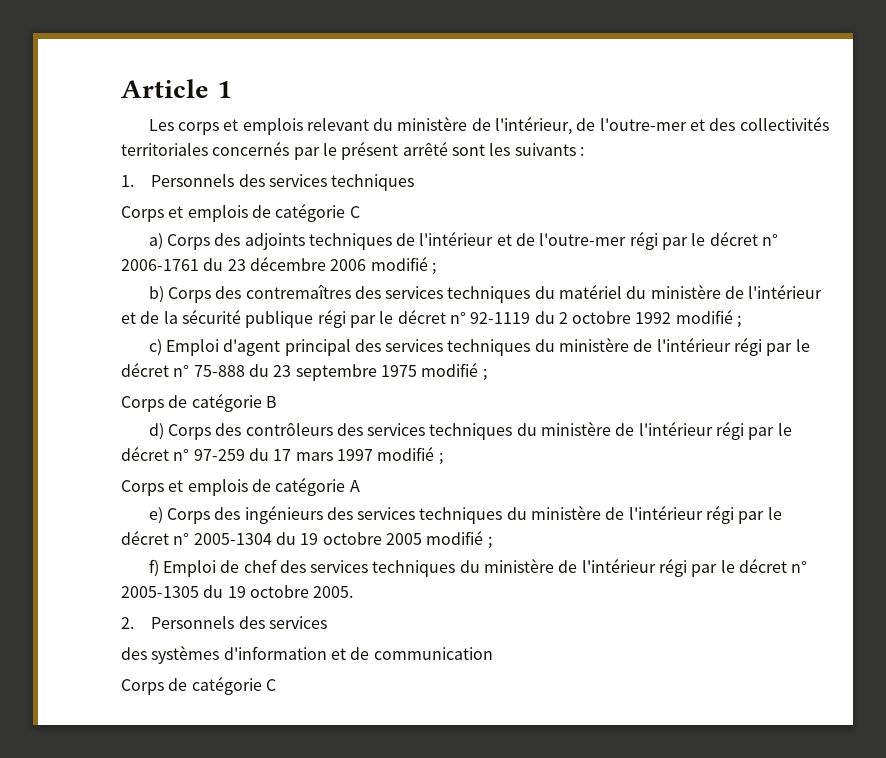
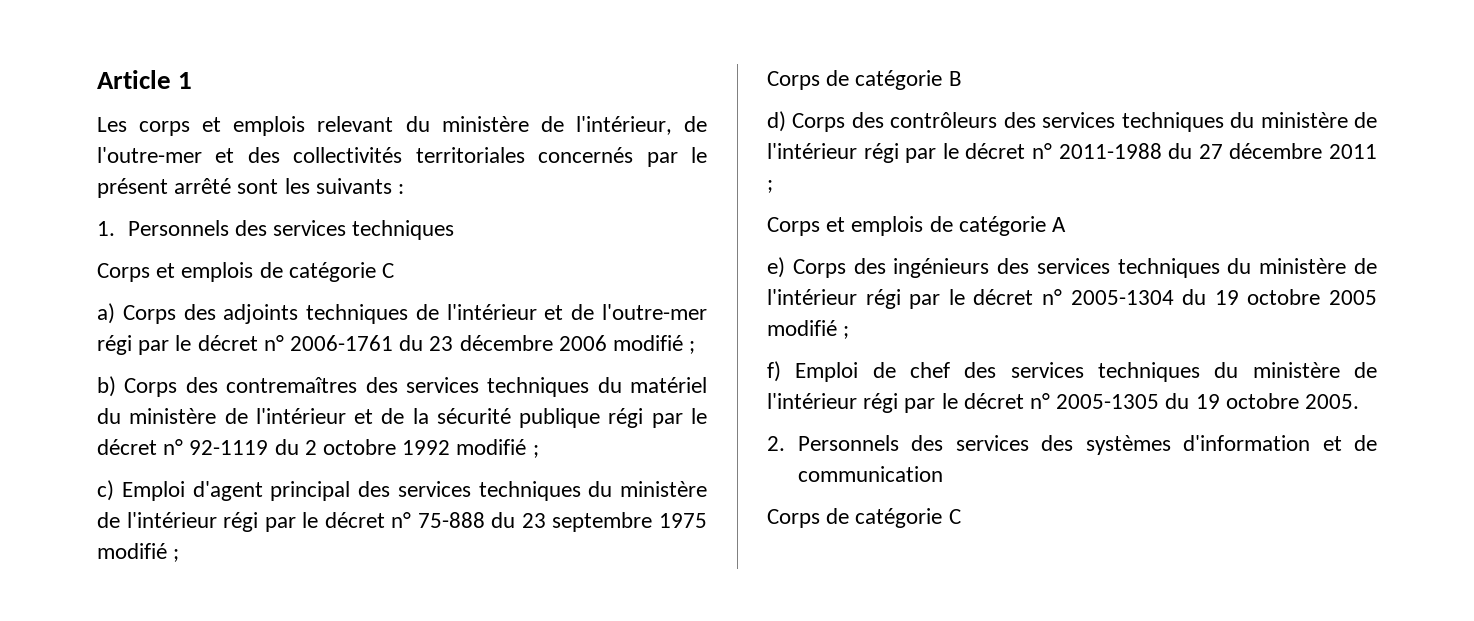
- d) Corps des contrôleurs des services techniques du ministère de l'intérieur régi par le décret n° 97-259 du 17 mars 1997 modifié ;
+ d) Corps des contrôleurs des services techniques du ministère de l'intérieur régi par le décret n° 2011-1988 du 27 décembre 2011 ;
- 2. Personnels des services
- des systèmes d'information et de communication
+ 2. Personnels des services des systèmes d'information et de communication

